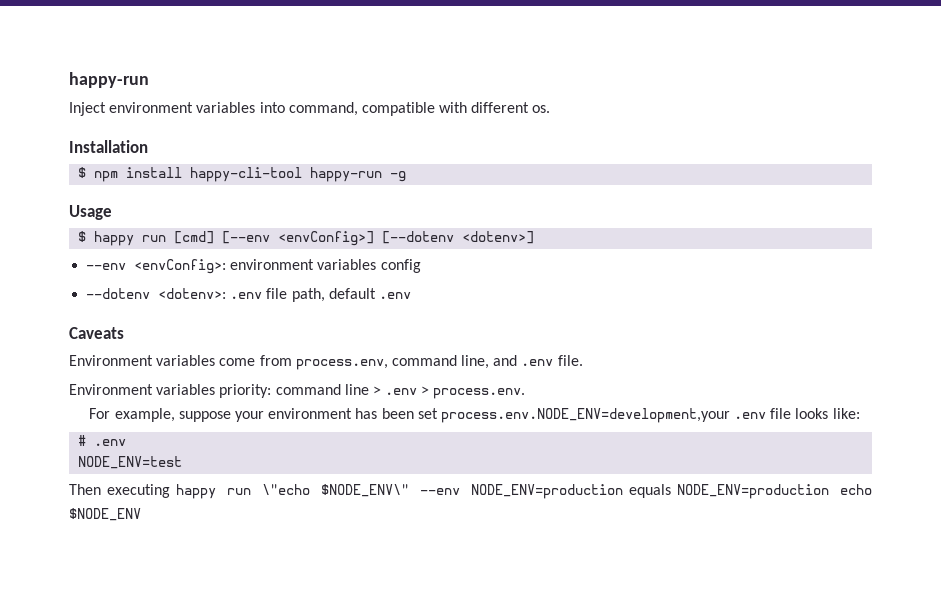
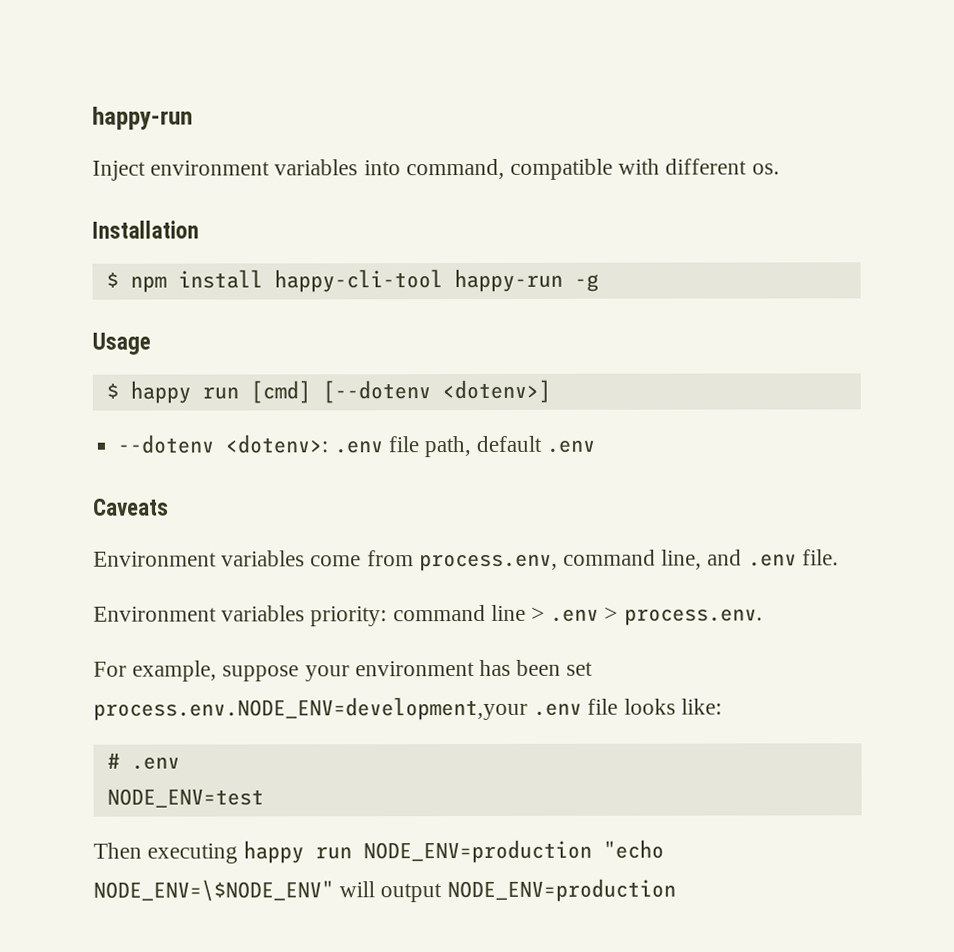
- $ happy run [cmd] [--env <envConfig>] [--dotenv <dotenv>]
+ $ happy run [cmd] [--dotenv <dotenv>]
- --env <envConfig>: environment variables config
- Then executing happy run \"echo $NODE_ENV\" --env NODE_ENV=production equals NODE_ENV=production echo $NODE_ENV
+ Then executing happy run NODE_ENV=production "echo NODE_ENV=\$NODE_ENV" will output NODE_ENV=production

